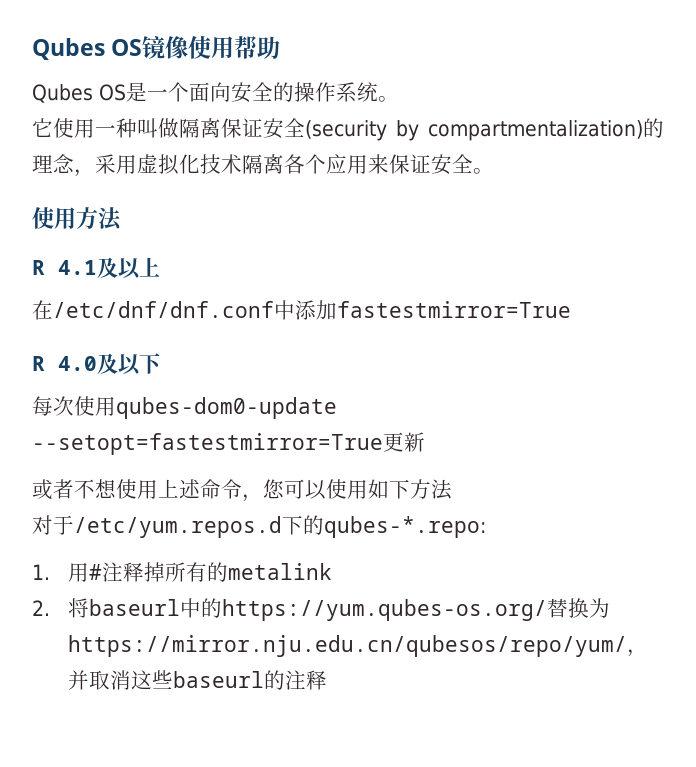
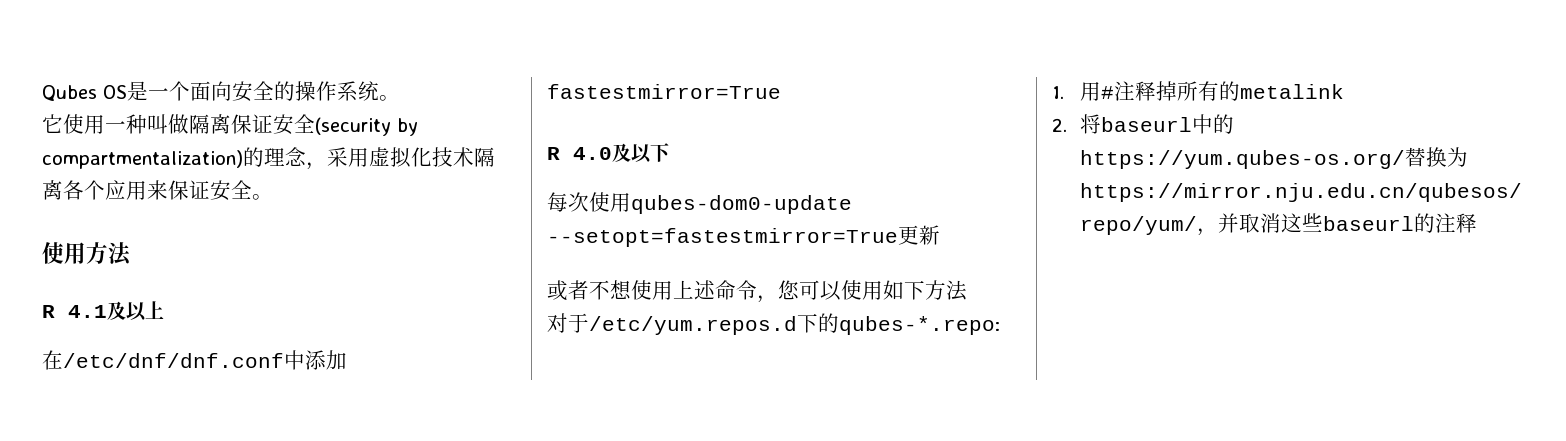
- Qubes OS镜像使用帮助

